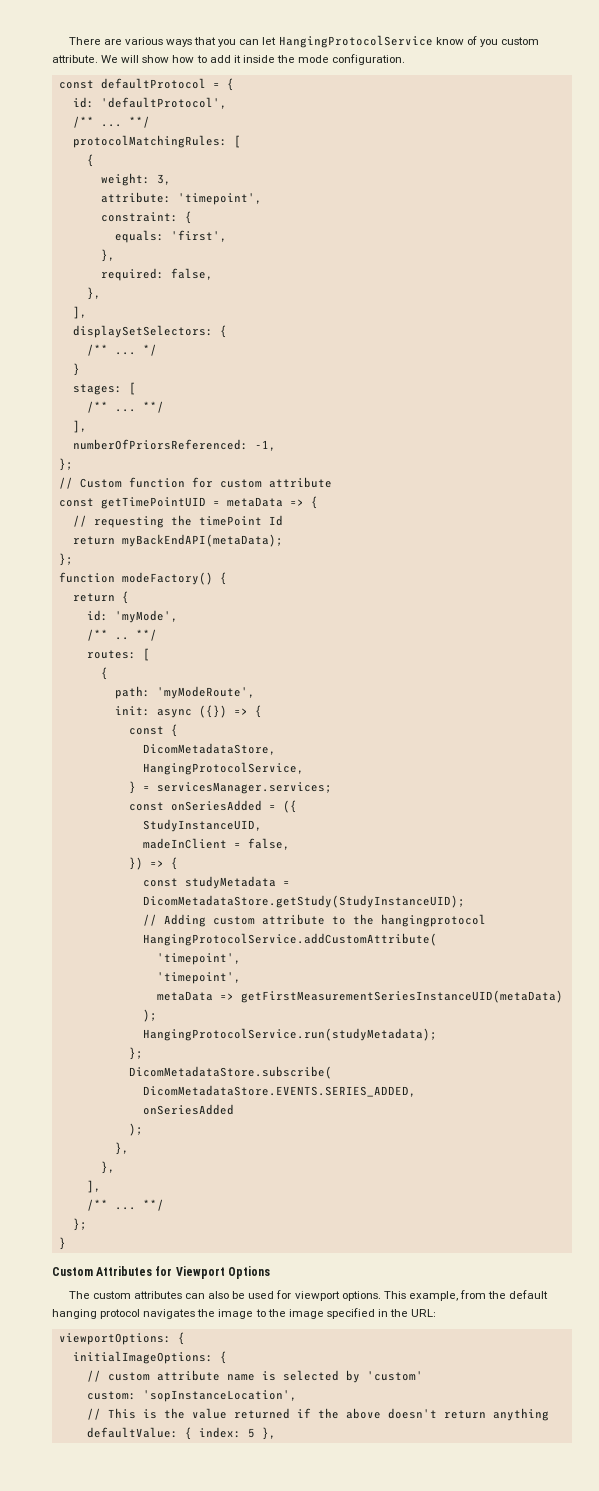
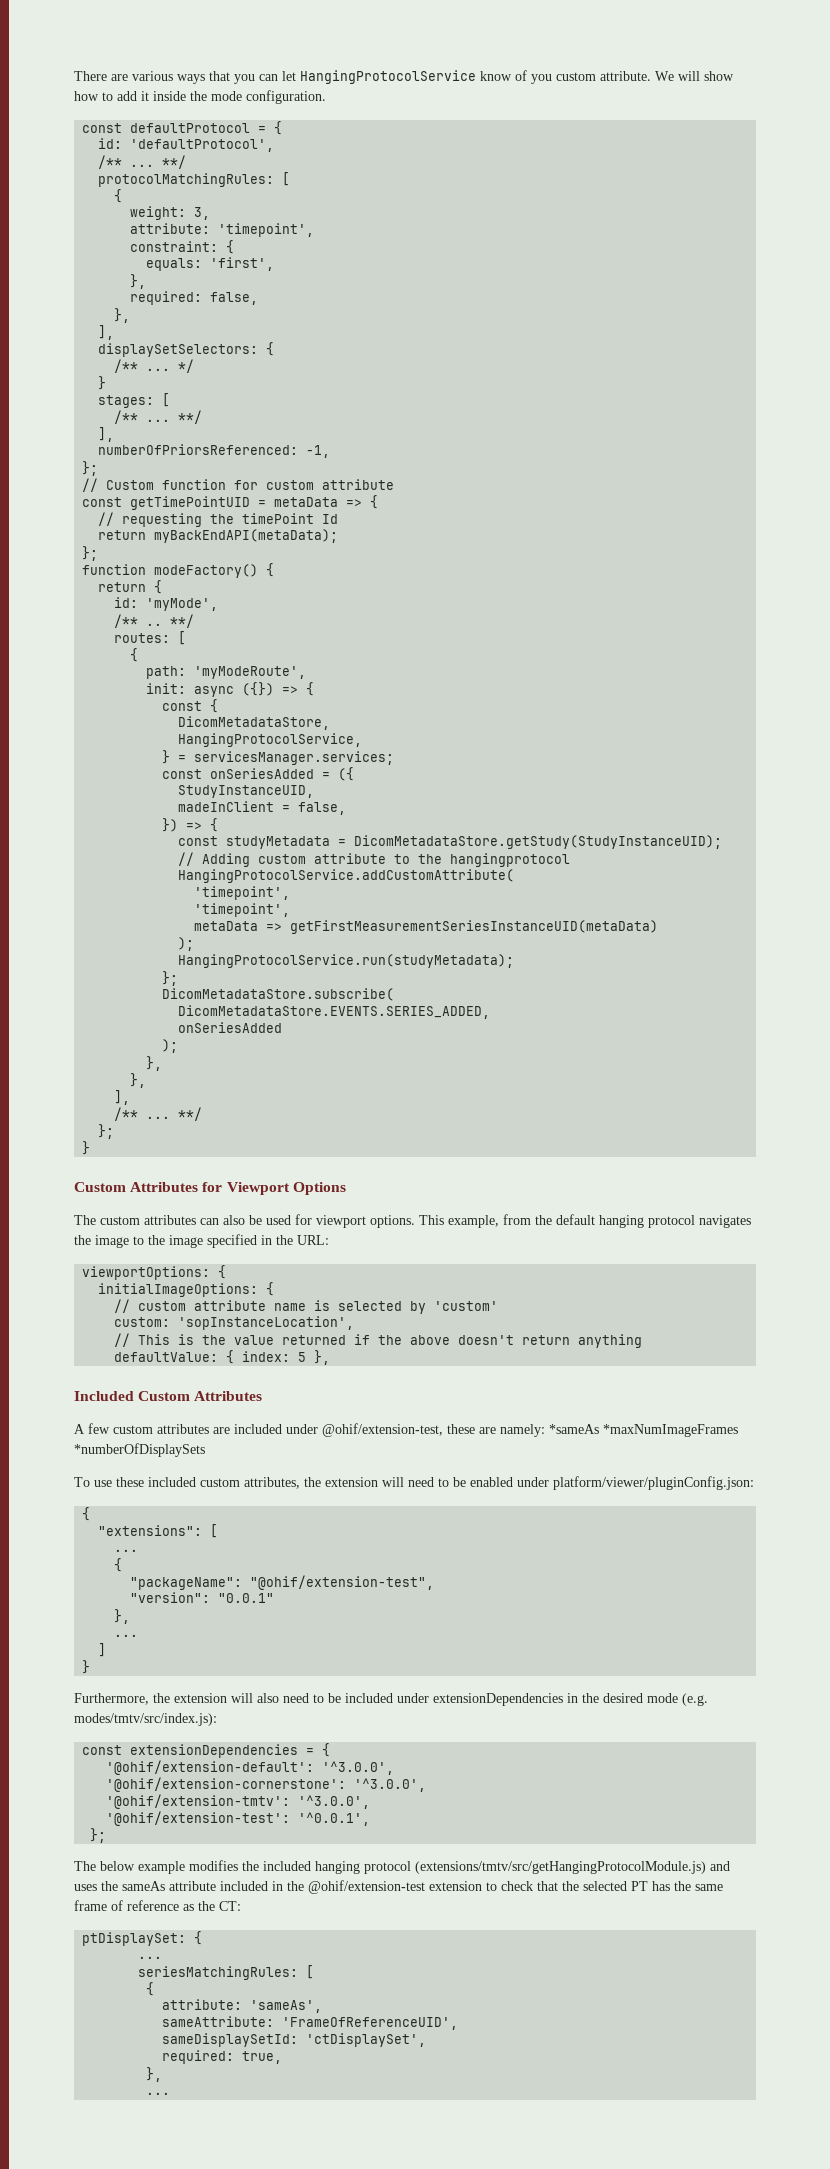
+ Included Custom Attributes
+ A few custom attributes are included under @ohif/extension-test, these are namely: *sameAs *maxNumImageFrames *numberOfDisplaySets
+ To use these included custom attributes, the extension will need to be enabled under platform/viewer/pluginConfig.json:
+ {
+ "extensions": [
+ ...
+ {
+ "packageName": "@ohif/extension-test",
+ "version": "0.0.1"
+ },
+ ...
+ ]
+ }
+ Furthermore, the extension will also need to be included under extensionDependencies in the desired mode (e.g. modes/tmtv/src/index.js):
+ const extensionDependencies = {
+ '@ohif/extension-default': '^3.0.0',
+ '@ohif/extension-cornerstone': '^3.0.0',
+ '@ohif/extension-tmtv': '^3.0.0',
+ '@ohif/extension-test': '^0.0.1',
+ };
+ The below example modifies the included hanging protocol (extensions/tmtv/src/getHangingProtocolModule.js) and uses the sameAs attribute included in the @ohif/extension-test extension to check that the selected PT has the same frame of reference as the CT:
+ ptDisplaySet: {
+ ...
+ seriesMatchingRules: [
+ {
+ attribute: 'sameAs',
+ sameAttribute: 'FrameOfReferenceUID',
+ sameDisplaySetId: 'ctDisplaySet',
+ required: true,
+ },
+ ...

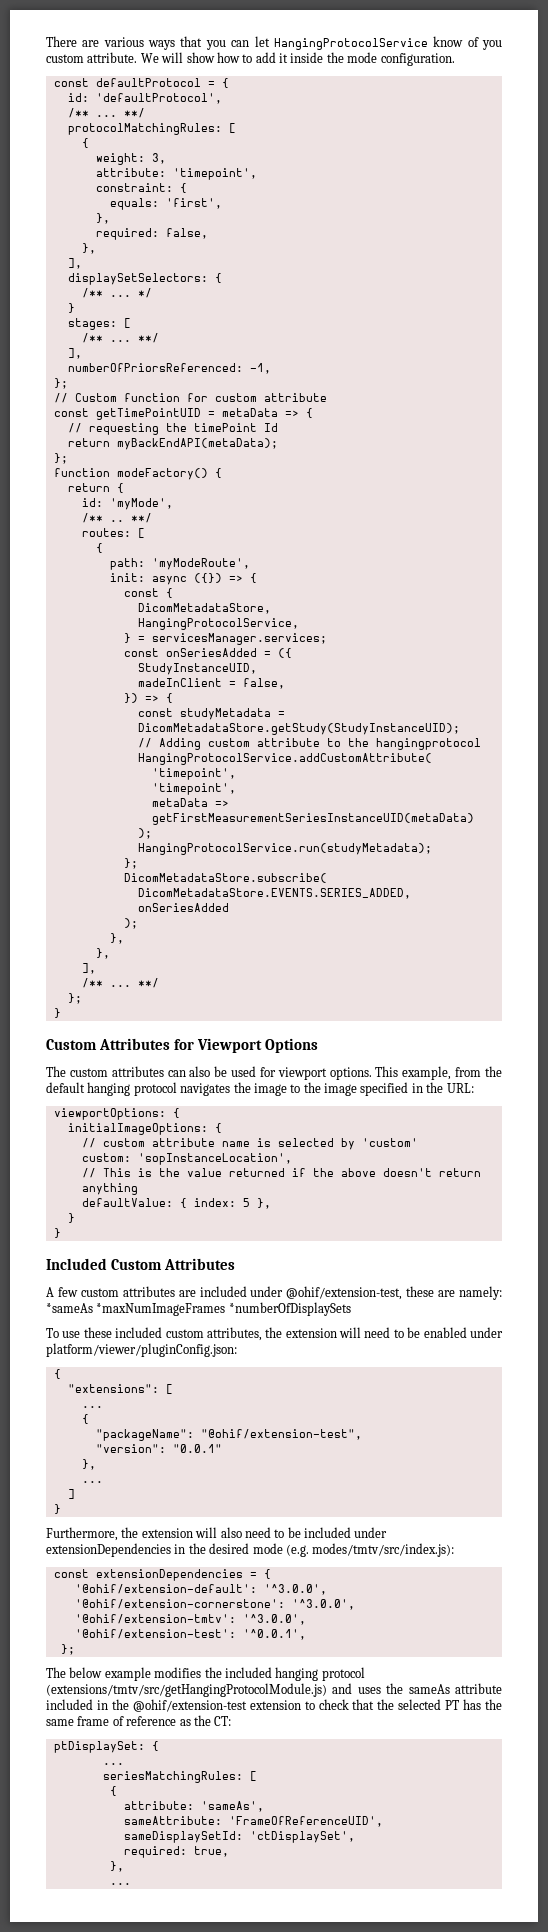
  defaultValue: { index: 5 },
+ }
+ }

